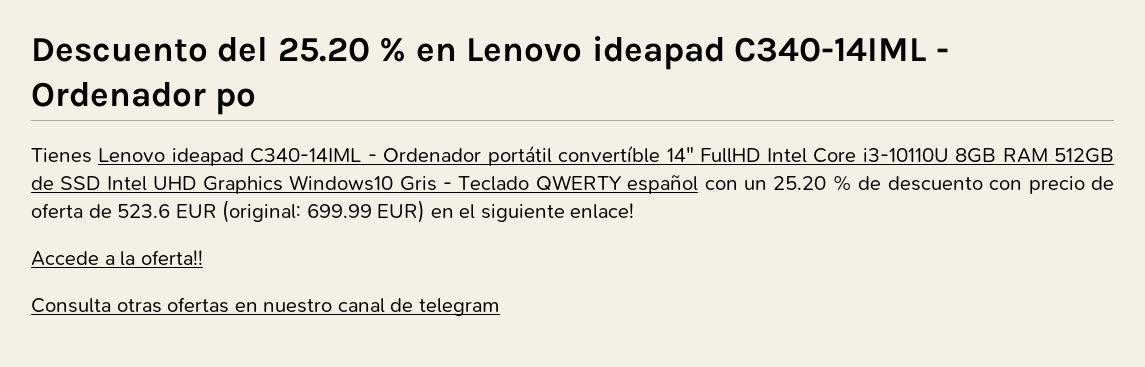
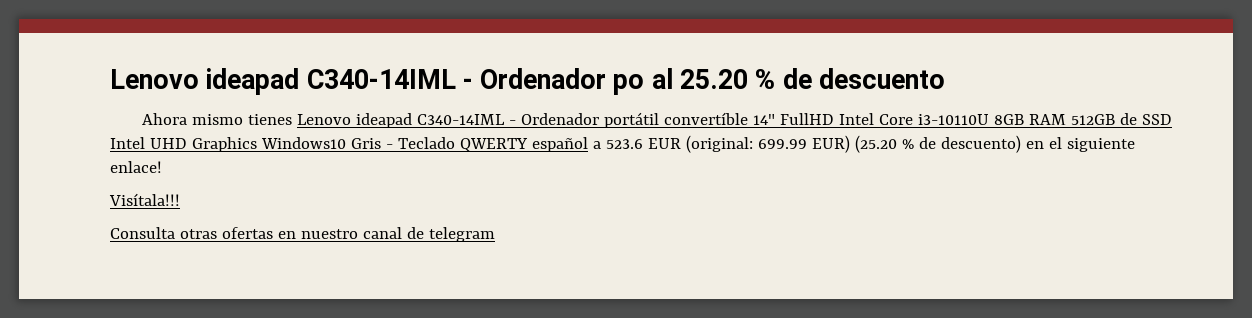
- Descuento del 25.20 % en Lenovo ideapad C340-14IML - Ordenador po
- Tienes Lenovo ideapad C340-14IML - Ordenador portátil convertíble 14" FullHD Intel Core i3-10110U 8GB RAM 512GB de SSD Intel UHD Graphics Windows10 Gris - Teclado QWERTY español con un 25.20 % de descuento con precio de oferta de 523.6 EUR (original: 699.99 EUR) en el siguiente enlace!
+ Lenovo ideapad C340-14IML - Ordenador po al 25.20 % de descuento
+ Ahora mismo tienes Lenovo ideapad C340-14IML - Ordenador portátil convertíble 14" FullHD Intel Core i3-10110U 8GB RAM 512GB de SSD Intel UHD Graphics Windows10 Gris - Teclado QWERTY español a 523.6 EUR (original: 699.99 EUR) (25.20 % de descuento) en el siguiente enlace!
- Accede a la oferta!!
+ Visítala!!!

